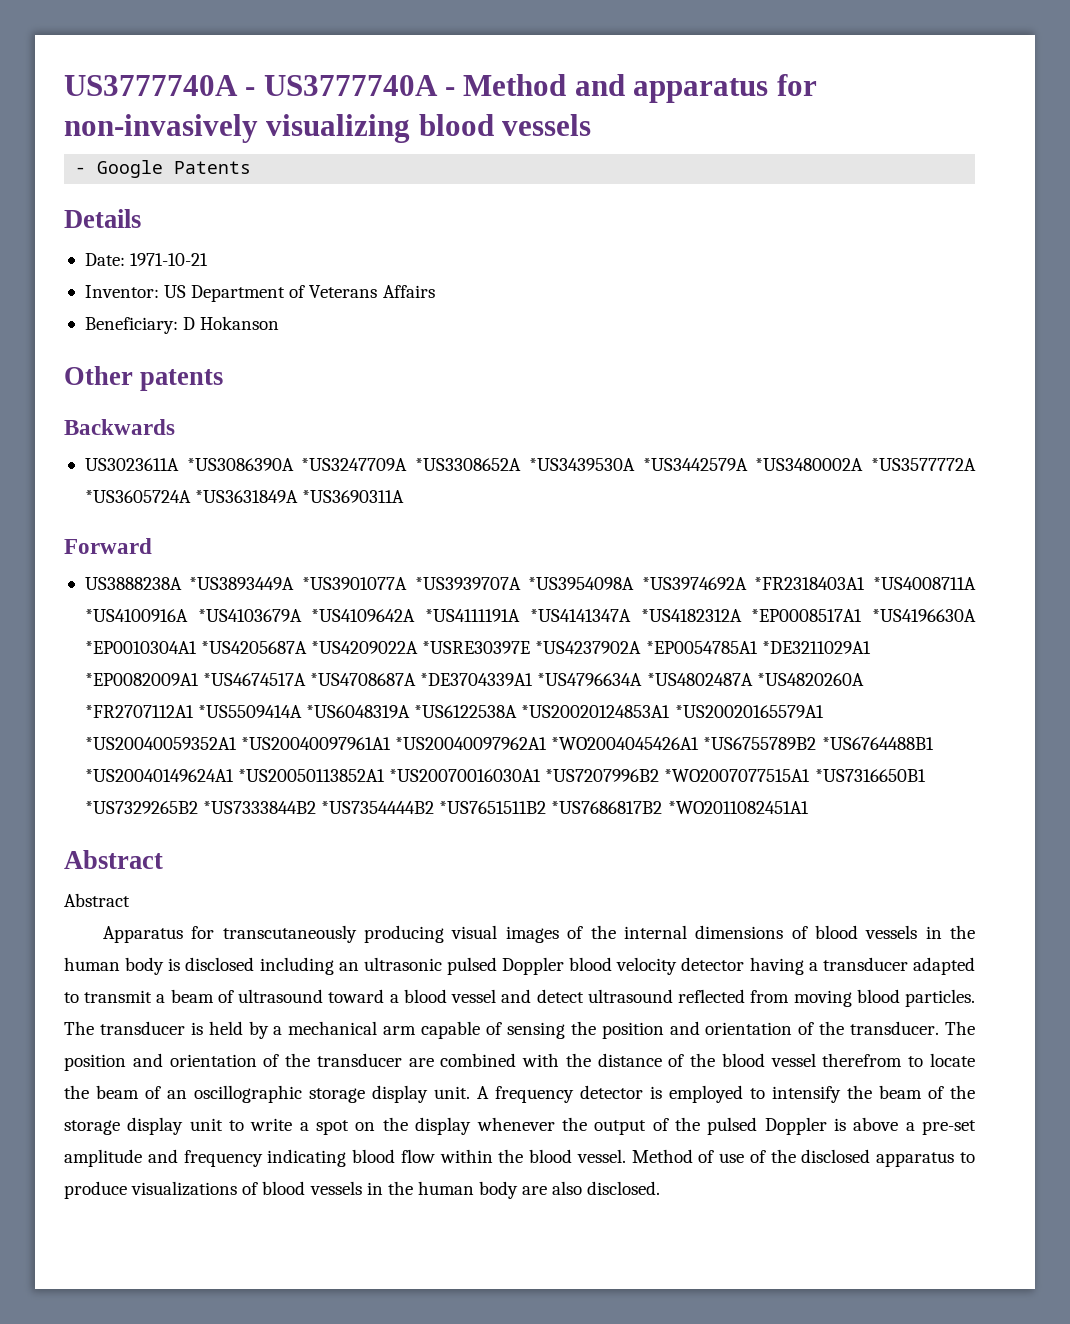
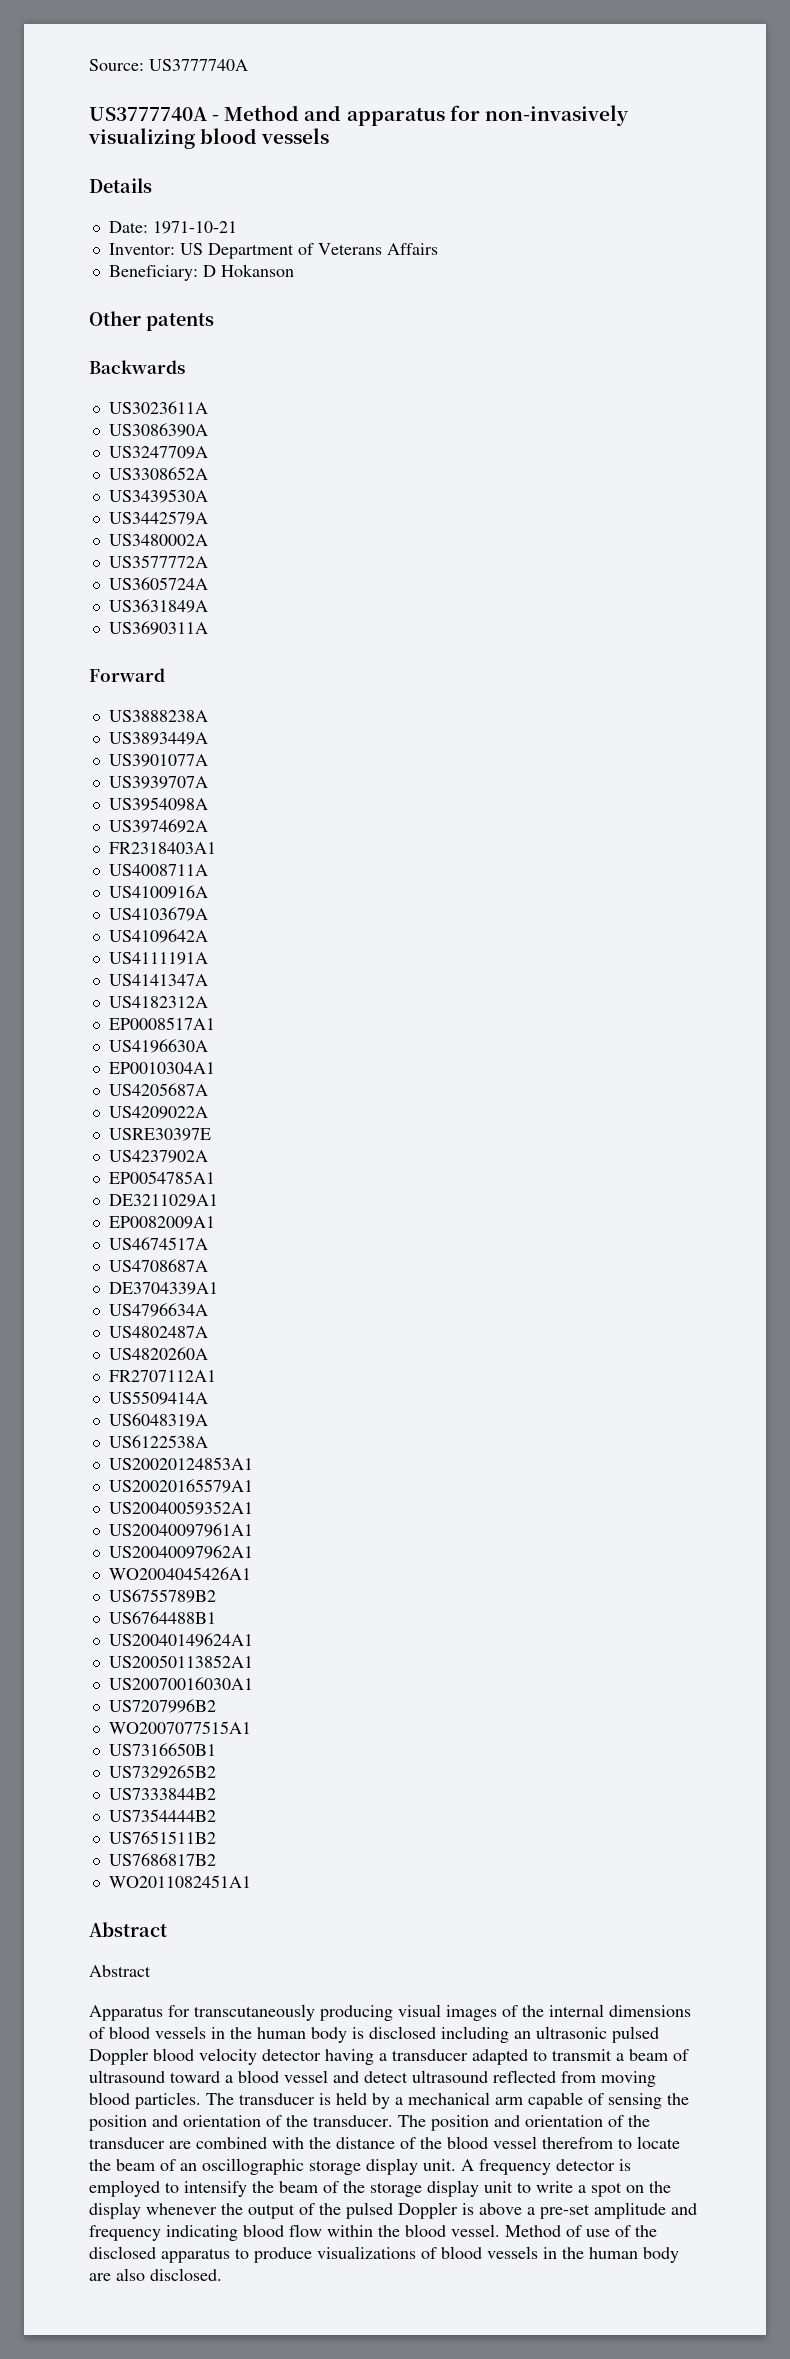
- US3777740A - US3777740A - Method and apparatus for non-invasively visualizing blood vessels
+ Source: US3777740A
+ US3777740A - Method and apparatus for non-invasively visualizing blood vessels
- - Google Patents
- US3023611A *US3086390A *US3247709A *US3308652A *US3439530A *US3442579A *US3480002A *US3577772A *US3605724A *US3631849A *US3690311A
+ US3023611A
+ US3086390A
+ US3247709A
+ US3308652A
+ US3439530A
+ US3442579A
+ US3480002A
+ US3577772A
+ US3605724A
+ US3631849A
+ US3690311A
  Forward
- US3888238A *US3893449A *US3901077A *US3939707A *US3954098A *US3974692A *FR2318403A1 *US4008711A *US4100916A *US4103679A *US4109642A *US4111191A *US4141347A *US4182312A *EP0008517A1 *US4196630A *EP0010304A1 *US4205687A *US4209022A *USRE30397E *US4237902A *EP0054785A1 *DE3211029A1 *EP0082009A1 *US4674517A *US4708687A *DE3704339A1 *US4796634A *US4802487A *US4820260A *FR2707112A1 *US5509414A *US6048319A *US6122538A *US20020124853A1 *US20020165579A1 *US20040059352A1 *US20040097961A1 *US20040097962A1 *WO2004045426A1 *US6755789B2 *US6764488B1 *US20040149624A1 *US20050113852A1 *US20070016030A1 *US7207996B2 *WO2007077515A1 *US7316650B1 *US7329265B2 *US7333844B2 *US7354444B2 *US7651511B2 *US7686817B2 *WO2011082451A1
+ US3888238A
+ US3893449A
+ US3901077A
+ US3939707A
+ US3954098A
+ US3974692A
+ FR2318403A1
+ US4008711A
+ US4100916A
+ US4103679A
+ US4109642A
+ US4111191A
+ US4141347A
+ US4182312A
+ EP0008517A1
+ US4196630A
+ EP0010304A1
+ US4205687A
+ US4209022A
+ USRE30397E
+ US4237902A
+ EP0054785A1
+ DE3211029A1
+ EP0082009A1
+ US4674517A
+ US4708687A
+ DE3704339A1
+ US4796634A
+ US4802487A
+ US4820260A
+ FR2707112A1
+ US5509414A
+ US6048319A
+ US6122538A
+ US20020124853A1
+ US20020165579A1
+ US20040059352A1
+ US20040097961A1
+ US20040097962A1
+ WO2004045426A1
+ US6755789B2
+ US6764488B1
+ US20040149624A1
+ US20050113852A1
+ US20070016030A1
+ US7207996B2
+ WO2007077515A1
+ US7316650B1
+ US7329265B2
+ US7333844B2
+ US7354444B2
+ US7651511B2
+ US7686817B2
+ WO2011082451A1

